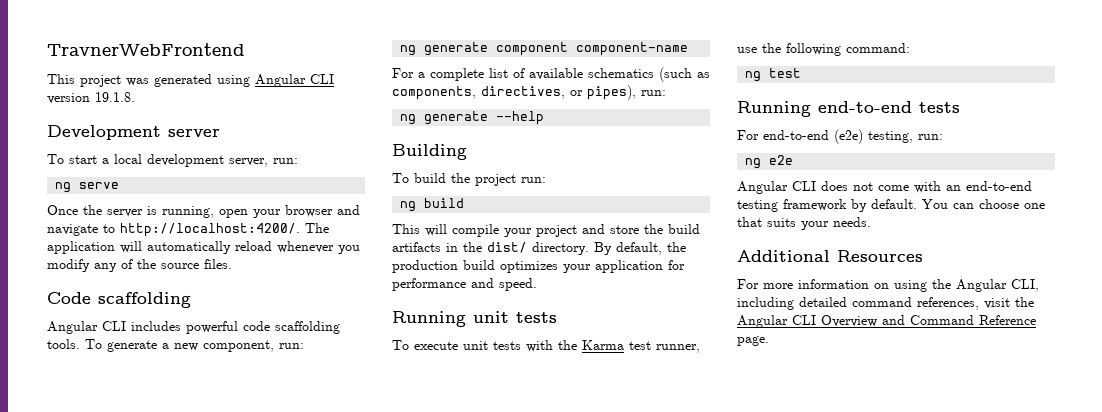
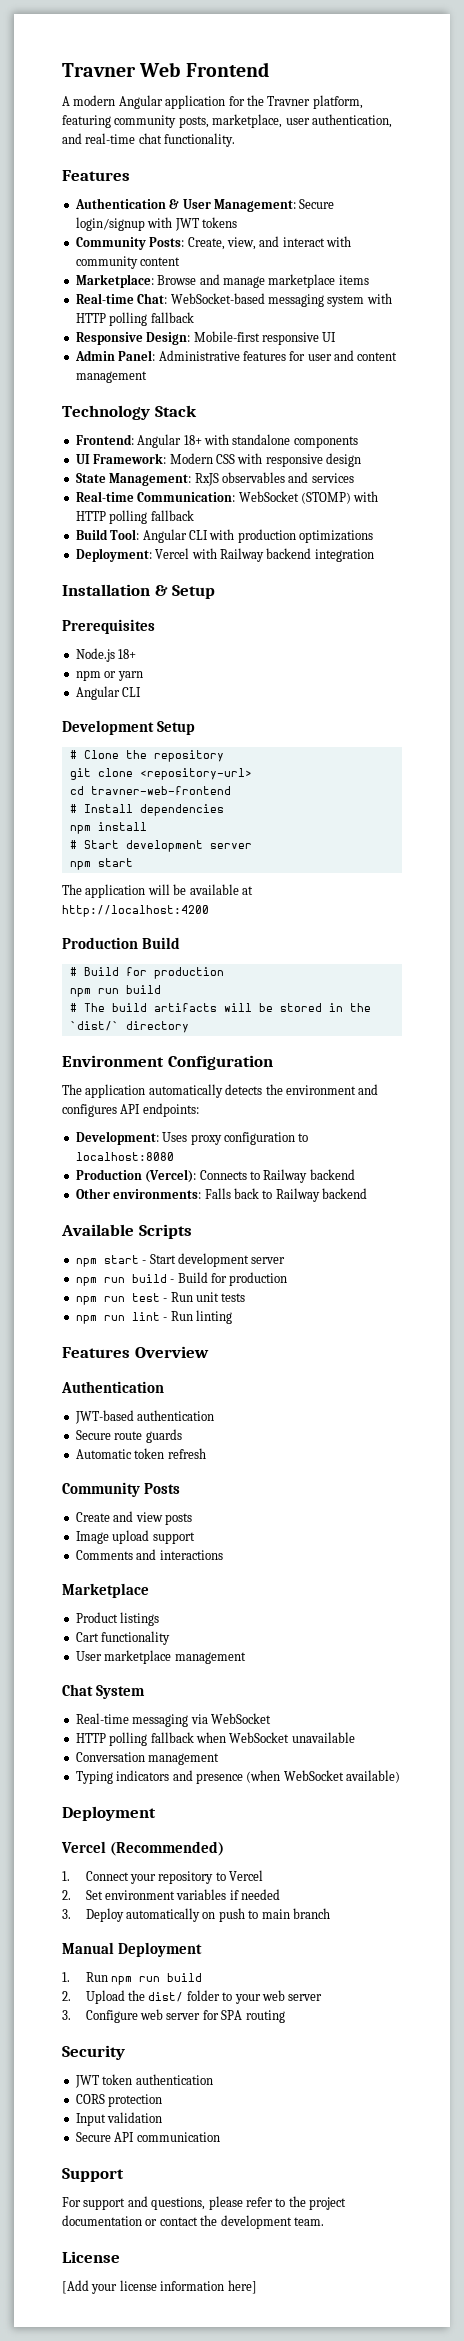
- TravnerWebFrontend
- This project was generated using Angular CLI version 19.1.8.
- Development server
- To start a local development server, run:
- ng serve
- Once the server is running, open your browser and navigate to http://localhost:4200/. The application will automatically reload whenever you modify any of the source files.
- Code scaffolding
- Angular CLI includes powerful code scaffolding tools. To generate a new component, run:
- ng generate component component-name
- For a complete list of available schematics (such as components, directives, or pipes), run:
- ng generate --help
- Building
- To build the project run:
- ng build
- This will compile your project and store the build artifacts in the dist/ directory. By default, the production build optimizes your application for performance and speed.
- Running unit tests
- To execute unit tests with the Karma test runner, use the following command:
- ng test
- Running end-to-end tests
- For end-to-end (e2e) testing, run:
- ng e2e
- Angular CLI does not come with an end-to-end testing framework by default. You can choose one that suits your needs.
- Additional Resources
- For more information on using the Angular CLI, including detailed command references, visit the Angular CLI Overview and Command Reference page.
+ Travner Web Frontend
+ A modern Angular application for the Travner platform, featuring community posts, marketplace, user authentication, and real-time chat functionality.
+ Features
+ Authentication & User Management: Secure login/signup with JWT tokens
+ Community Posts: Create, view, and interact with community content
+ Marketplace: Browse and manage marketplace items
+ Real-time Chat: WebSocket-based messaging system with HTTP polling fallback
+ Responsive Design: Mobile-first responsive UI
+ Admin Panel: Administrative features for user and content management
+ Technology Stack
+ Frontend: Angular 18+ with standalone components
+ UI Framework: Modern CSS with responsive design
+ State Management: RxJS observables and services
+ Real-time Communication: WebSocket (STOMP) with HTTP polling fallback
+ Build Tool: Angular CLI with production optimizations
+ Deployment: Vercel with Railway backend integration
+ Installation & Setup
+ Prerequisites
+ Node.js 18+
+ npm or yarn
+ Angular CLI
+ Development Setup
+ # Clone the repository
+ git clone <repository-url>
+ cd travner-web-frontend
+ # Install dependencies
+ npm install
+ # Start development server
+ npm start
+ The application will be available at http://localhost:4200
+ Production Build
+ # Build for production
+ npm run build
+ # The build artifacts will be stored in the `dist/` directory
+ Environment Configuration
+ The application automatically detects the environment and configures API endpoints:
+ Development: Uses proxy configuration to localhost:8080
+ Production (Vercel): Connects to Railway backend
+ Other environments: Falls back to Railway backend
+ Available Scripts
+ npm start - Start development server
+ npm run build - Build for production
+ npm run test - Run unit tests
+ npm run lint - Run linting
+ Features Overview
+ Authentication
+ JWT-based authentication
+ Secure route guards
+ Automatic token refresh
+ Community Posts
+ Create and view posts
+ Image upload support
+ Comments and interactions
+ Marketplace
+ Product listings
+ Cart functionality
+ User marketplace management
+ Chat System
+ Real-time messaging via WebSocket
+ HTTP polling fallback when WebSocket unavailable
+ Conversation management
+ Typing indicators and presence (when WebSocket available)
+ Deployment
+ Vercel (Recommended)
+ 1. Connect your repository to Vercel
+ 2. Set environment variables if needed
+ 3. Deploy automatically on push to main branch
+ Manual Deployment
+ 1. Run npm run build
+ 2. Upload the dist/ folder to your web server
+ 3. Configure web server for SPA routing
+ Security
+ JWT token authentication
+ CORS protection
+ Input validation
+ Secure API communication
+ Support
+ For support and questions, please refer to the project documentation or contact the development team.
+ License
+ [Add your license information here]

